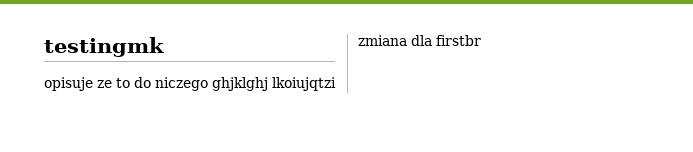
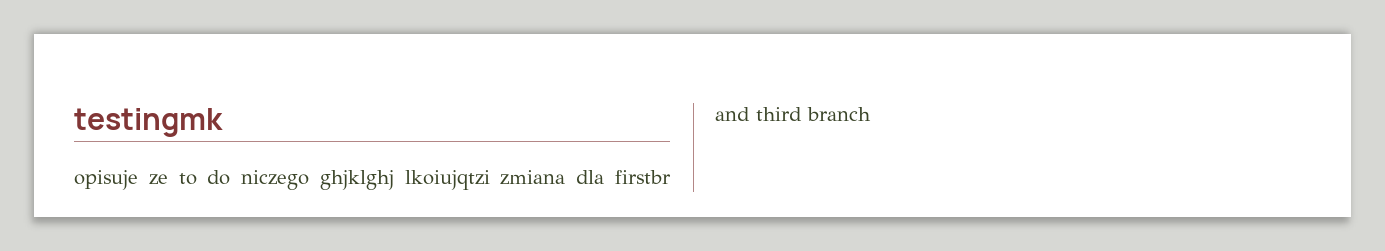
- opisuje ze to do niczego ghjklghj lkoiujqtzi zmiana dla firstbr
+ opisuje ze to do niczego ghjklghj lkoiujqtzi zmiana dla firstbr and third branch

